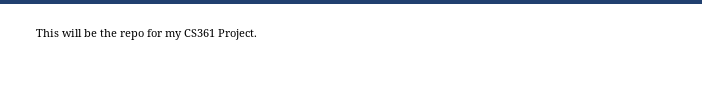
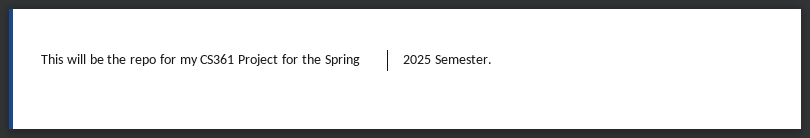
- This will be the repo for my CS361 Project.
+ This will be the repo for my CS361 Project for the Spring 2025 Semester.

